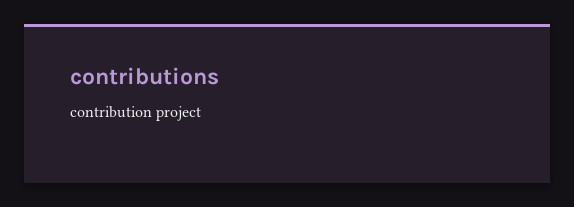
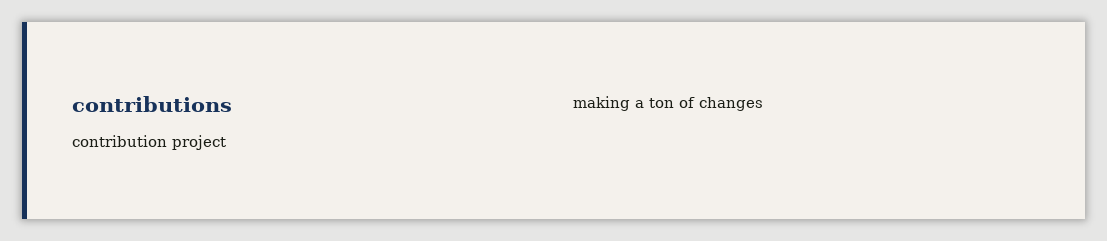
+ making a ton of changes

